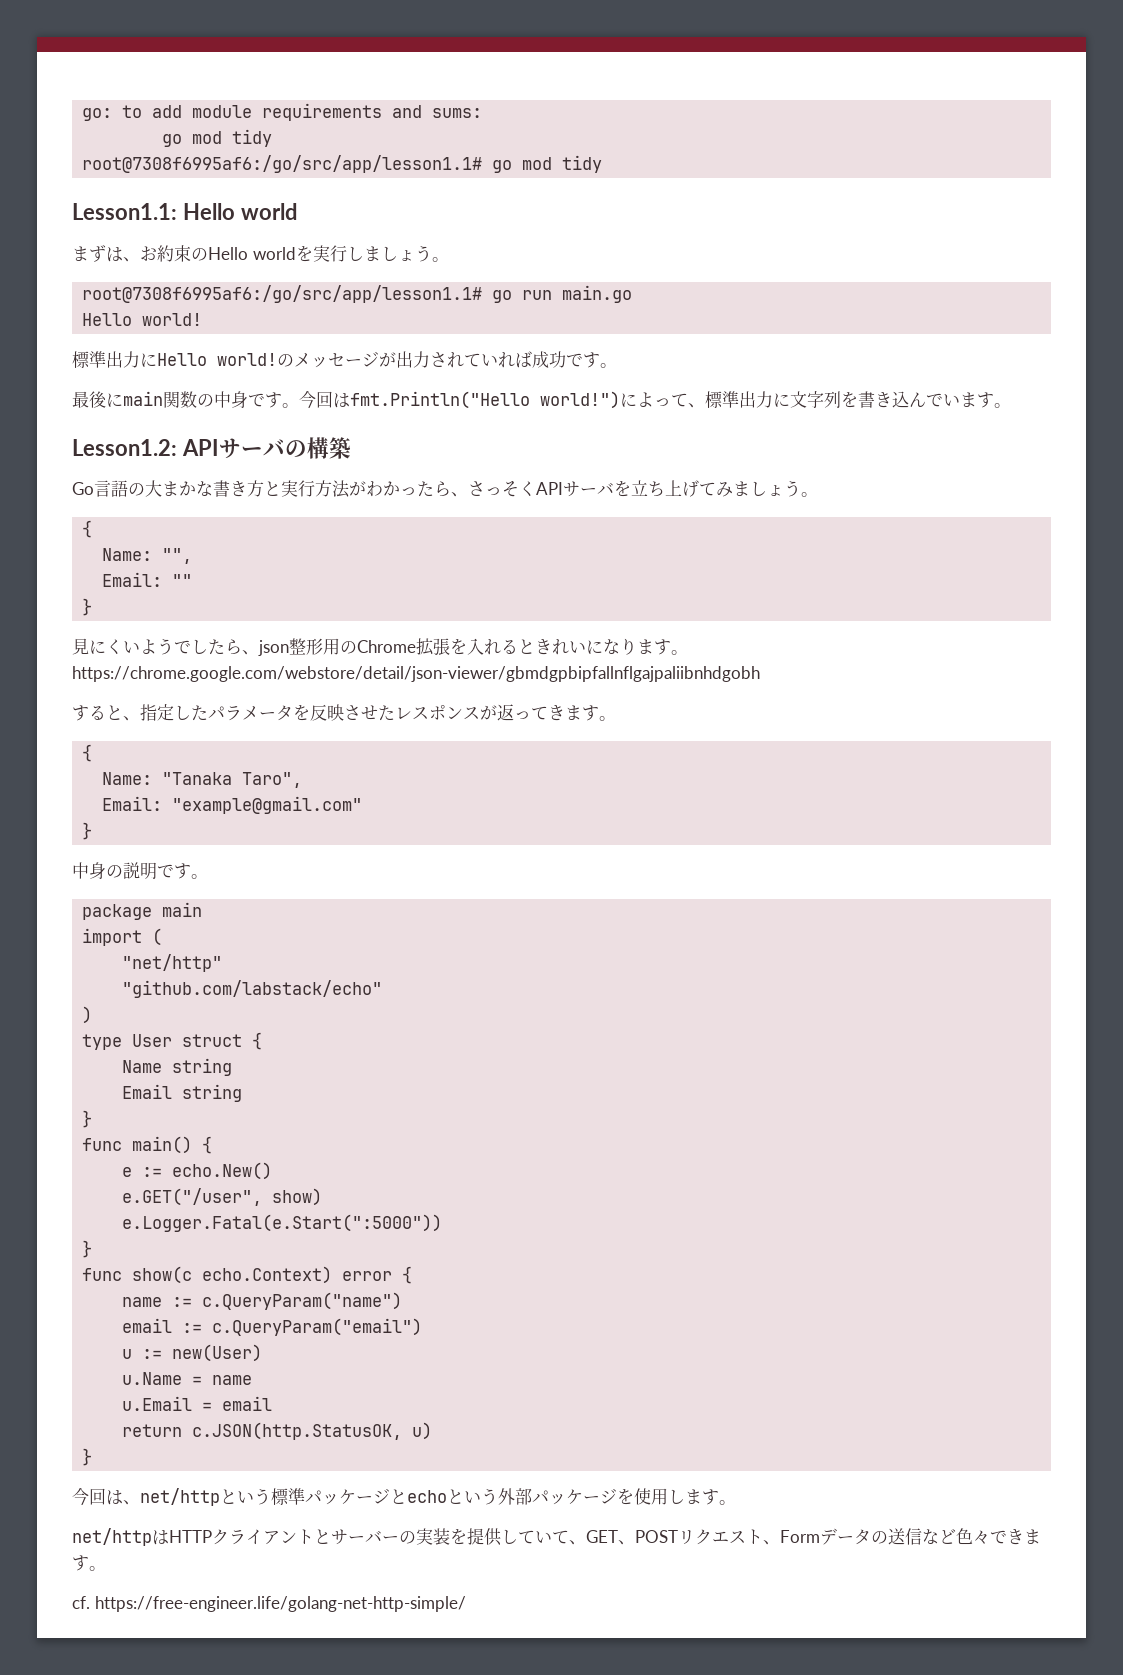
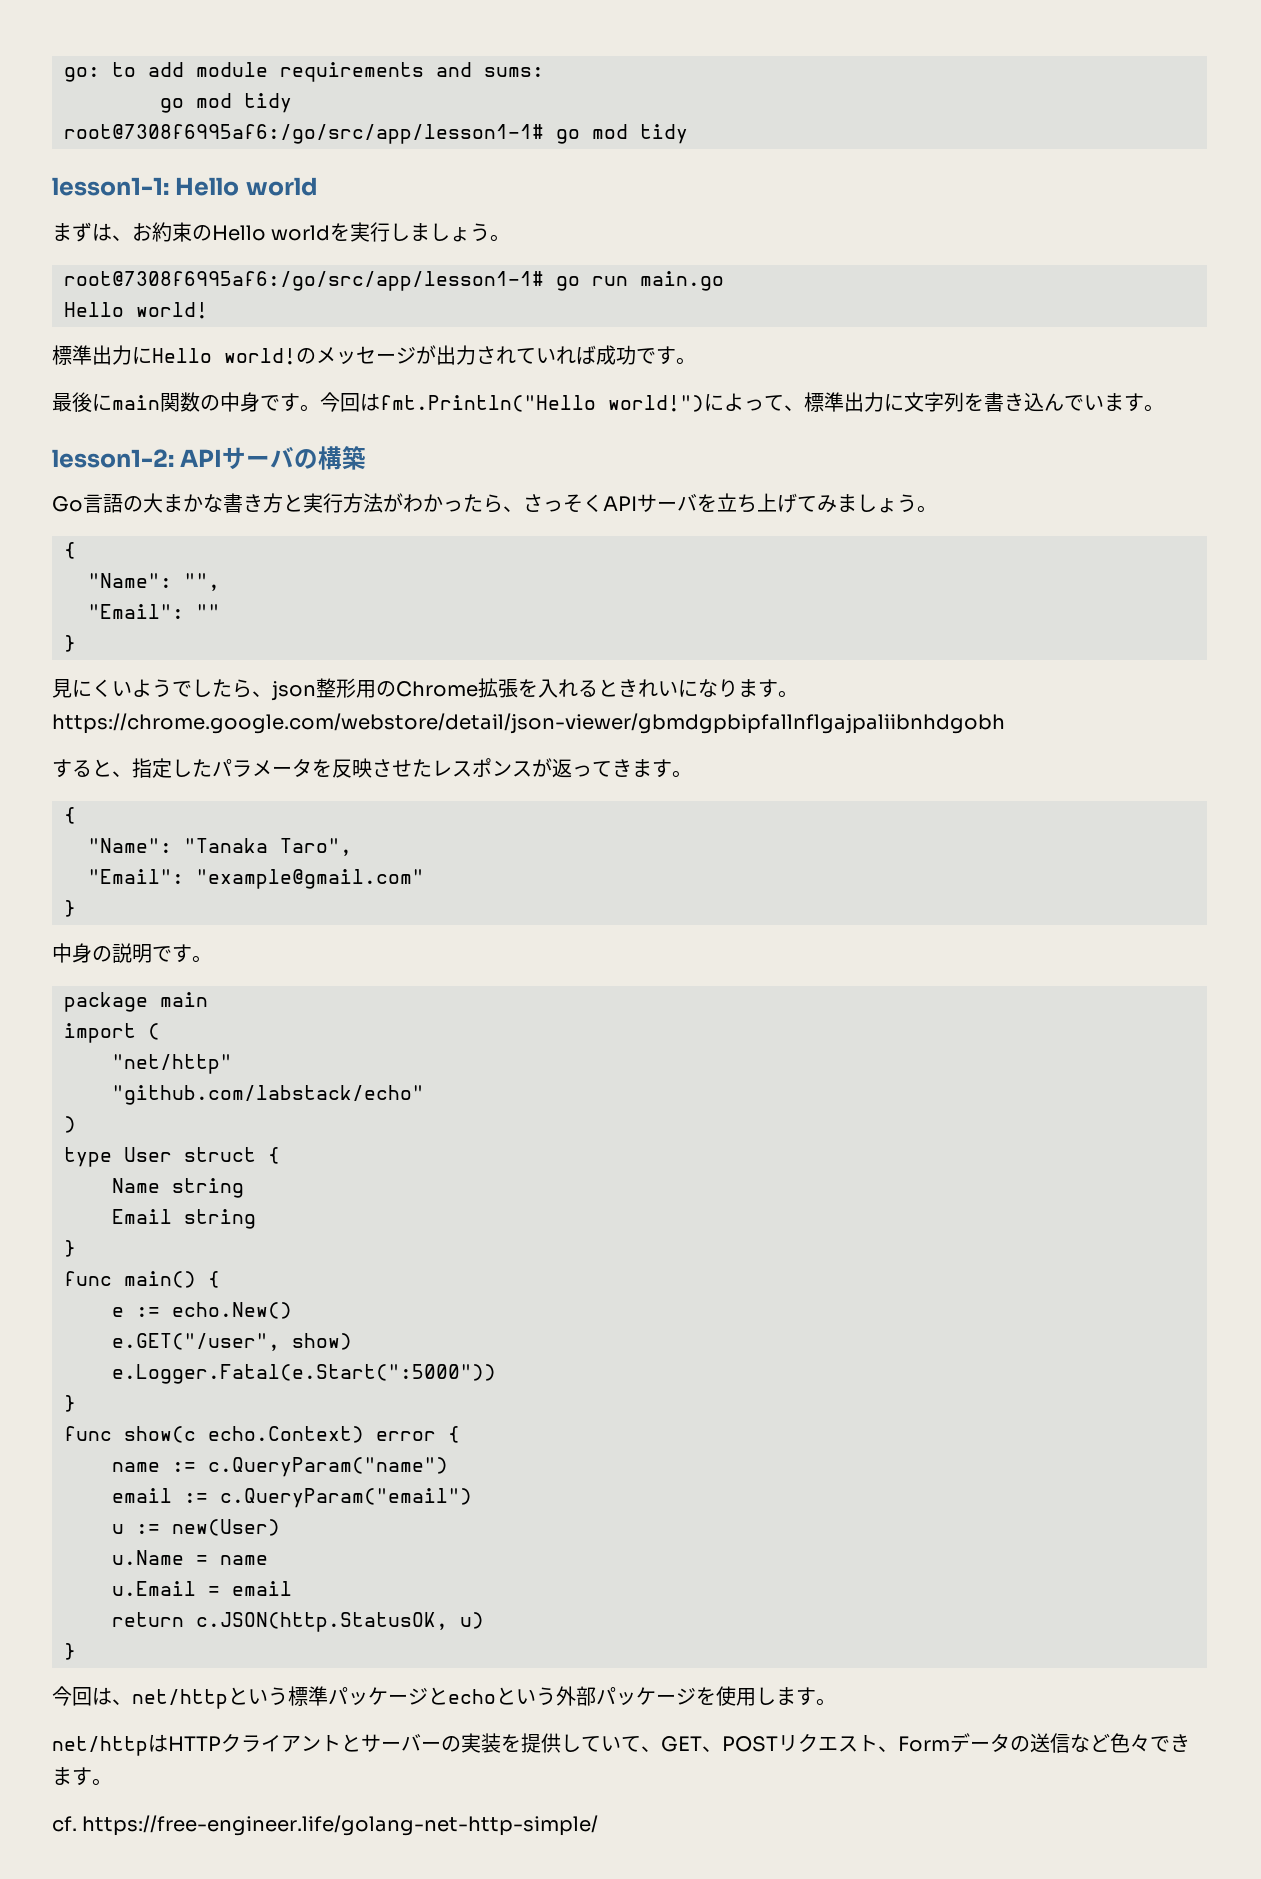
- root@7308f6995af6:/go/src/app/lesson1.1# go mod tidy
- Lesson1.1: Hello world
+ root@7308f6995af6:/go/src/app/lesson1-1# go mod tidy
+ lesson1-1: Hello world
- root@7308f6995af6:/go/src/app/lesson1.1# go run main.go
+ root@7308f6995af6:/go/src/app/lesson1-1# go run main.go
- Lesson1.2: APIサーバの構築
+ lesson1-2: APIサーバの構築
- Name: "",
+ "Name": "",
- Email: ""
+ "Email": ""
- Name: "Tanaka Taro",
+ "Name": "Tanaka Taro",
- Email: "example@gmail.com"
+ "Email": "example@gmail.com"

